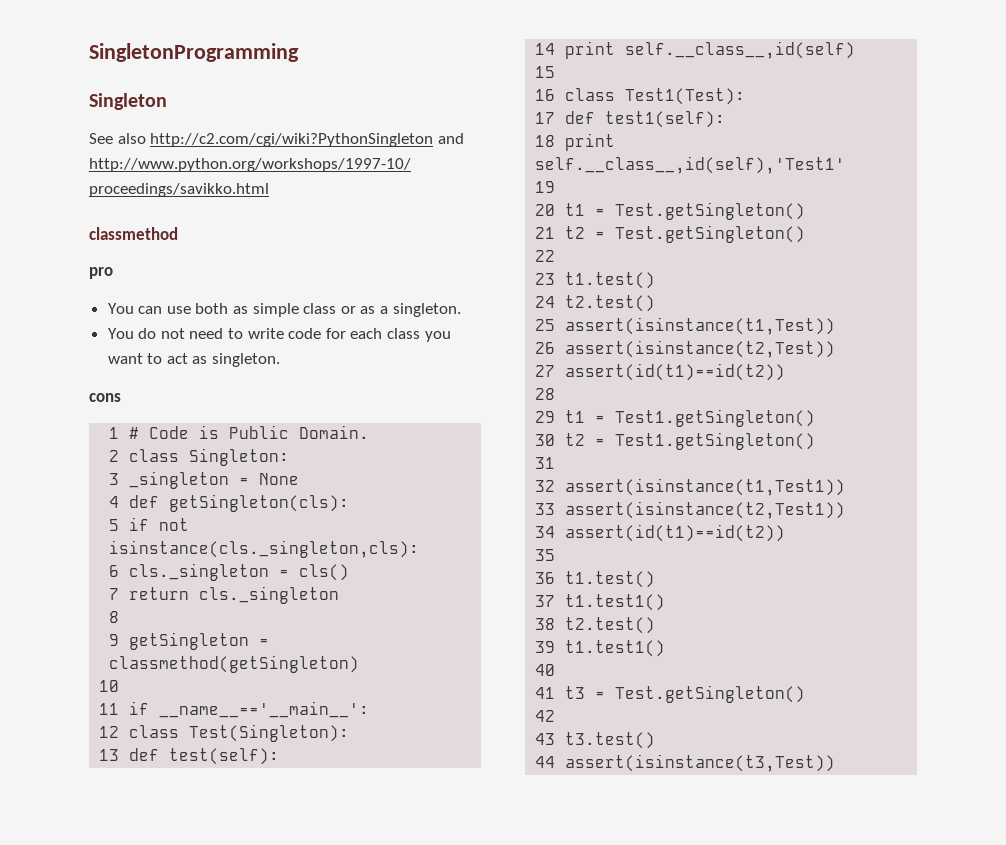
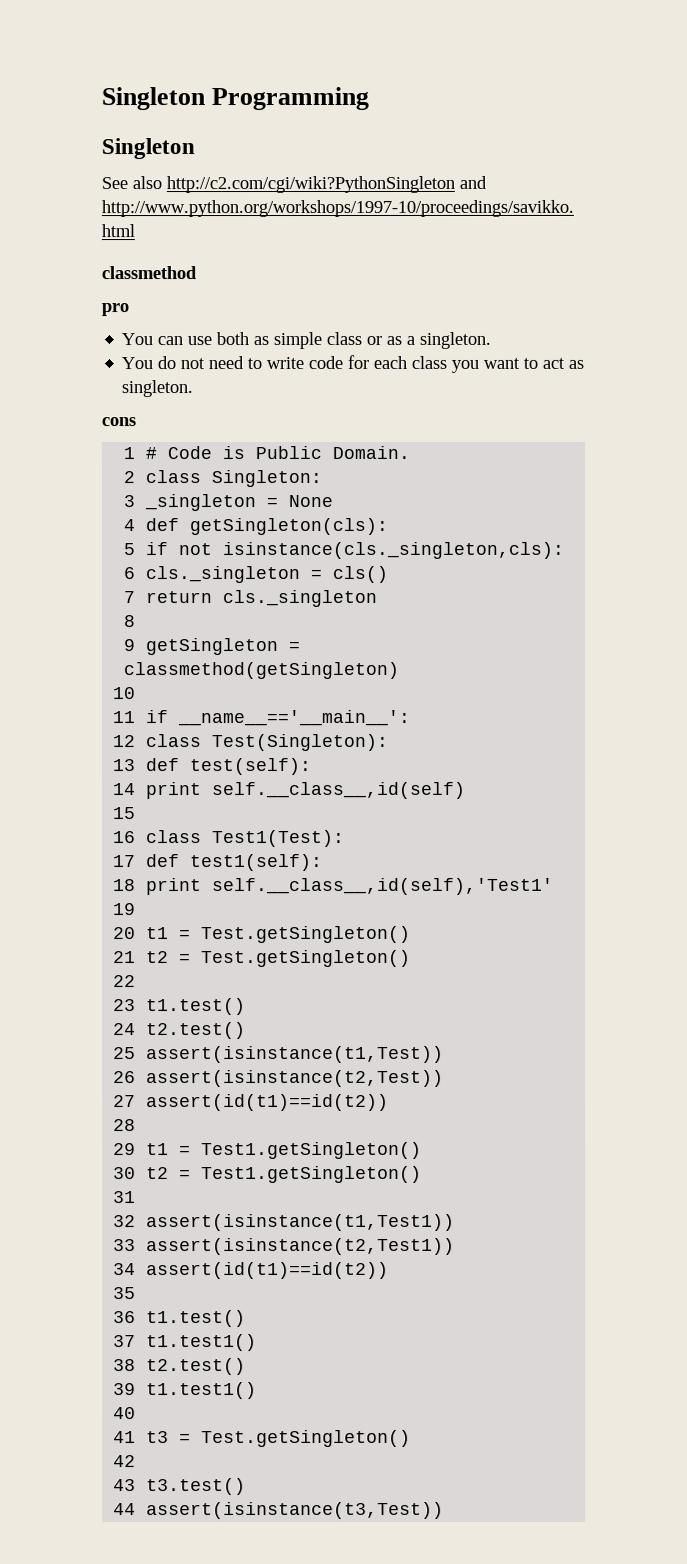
- SingletonProgramming
+ Singleton Programming

